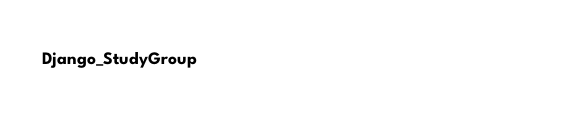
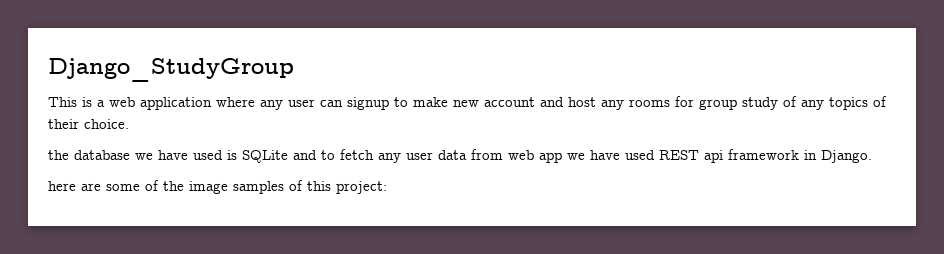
+ This is a web application where any user can signup to make new account and host any rooms for group study of any topics of their choice.
+ the database we have used is SQLite and to fetch any user data from web app we have used REST api framework in Django.
+ here are some of the image samples of this project:

